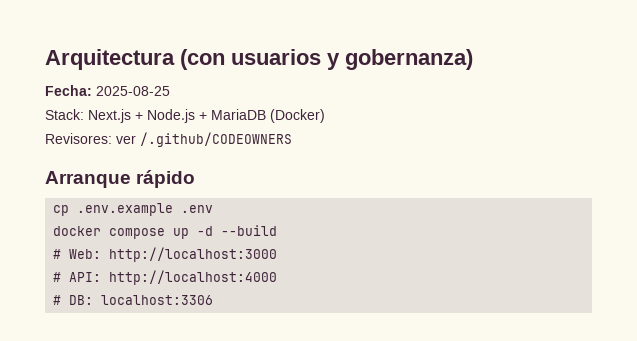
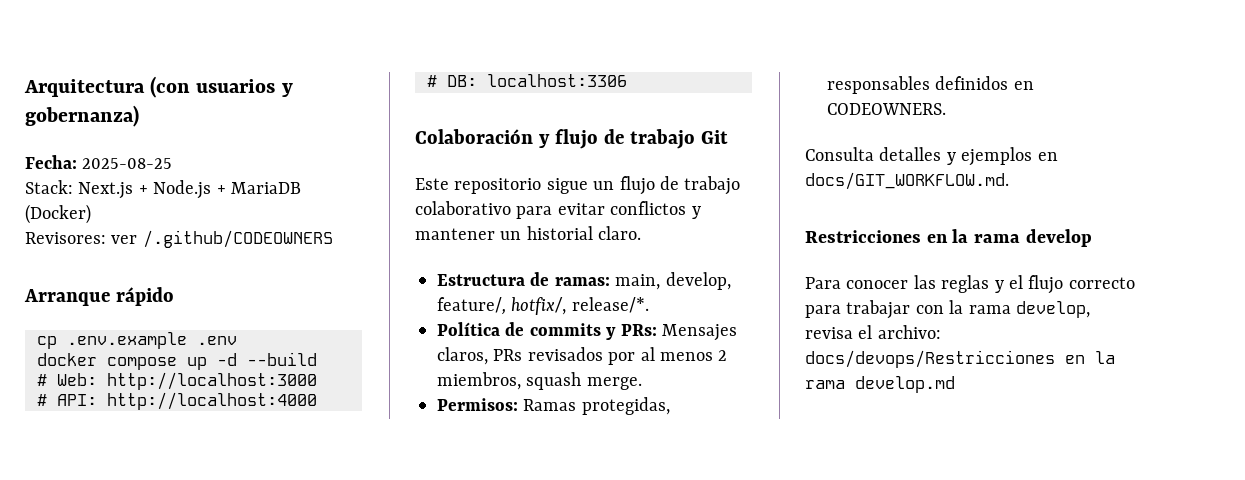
+ Colaboración y flujo de trabajo Git
+ Este repositorio sigue un flujo de trabajo colaborativo para evitar conflictos y mantener un historial claro.
+ Estructura de ramas: main, develop, feature/, hotfix/, release/*.
+ Política de commits y PRs: Mensajes claros, PRs revisados por al menos 2 miembros, squash merge.
+ Permisos: Ramas protegidas, responsables definidos en CODEOWNERS.
+ Consulta detalles y ejemplos en docs/GIT_WORKFLOW.md.
+ Restricciones en la rama develop
+ Para conocer las reglas y el flujo correcto para trabajar con la rama develop, revisa el archivo: docs/devops/Restricciones en la rama develop.md

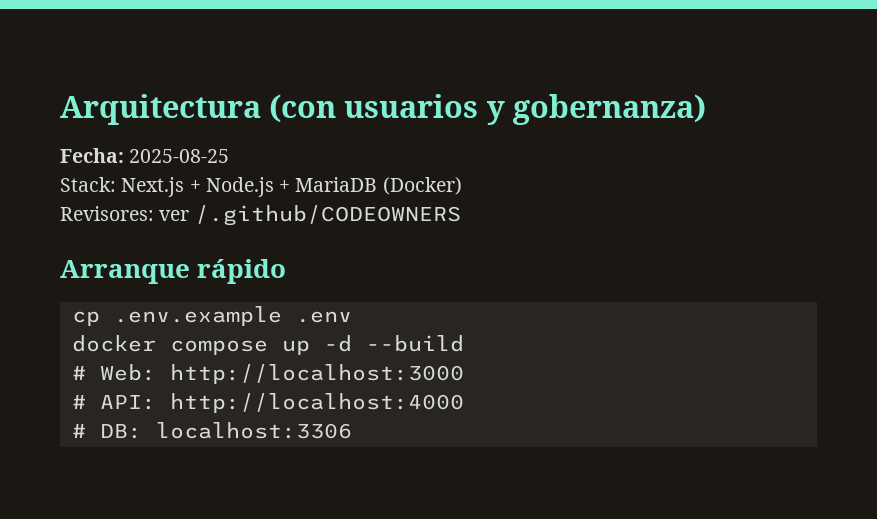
- Colaboración y flujo de trabajo Git
- Este repositorio sigue un flujo de trabajo colaborativo para evitar conflictos y mantener un historial claro.
- Estructura de ramas: main, develop, feature/, hotfix/, release/*.
- Política de commits y PRs: Mensajes claros, PRs revisados por al menos 2 miembros, squash merge.
- Permisos: Ramas protegidas, responsables definidos en CODEOWNERS.
- Consulta detalles y ejemplos en docs/GIT_WORKFLOW.md.
- Restricciones en la rama develop
- Para conocer las reglas y el flujo correcto para trabajar con la rama develop, revisa el archivo: docs/devops/Restricciones en la rama develop.md

